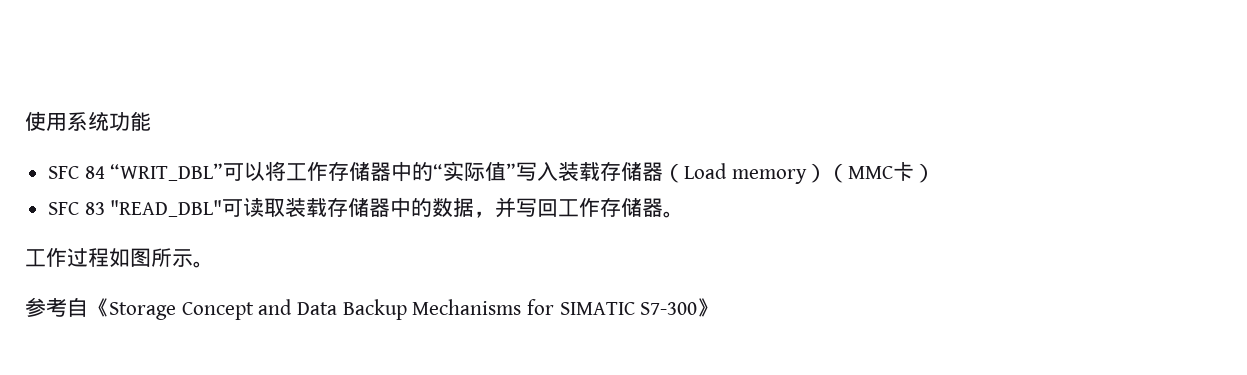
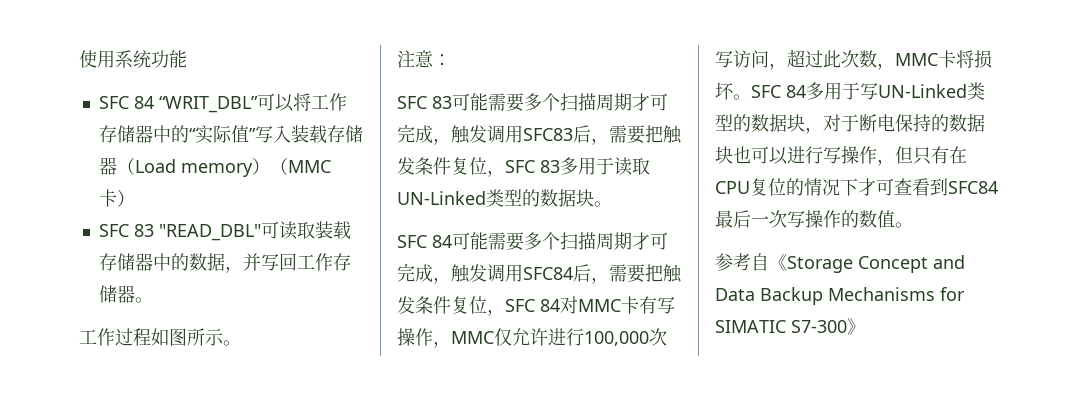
+ 注意：
+ SFC 83可能需要多个扫描周期才可完成，触发调用SFC83后，需要把触发条件复位，SFC 83多用于读取UN-Linked类型的数据块。
+ SFC 84可能需要多个扫描周期才可完成，触发调用SFC84后，需要把触发条件复位，SFC 84对MMC卡有写操作，MMC仅允许进行100,000次写访问，超过此次数，MMC卡将损坏。SFC 84多用于写UN-Linked类型的数据块，对于断电保持的数据块也可以进行写操作，但只有在CPU复位的情况下才可查看到SFC84最后一次写操作的数值。

